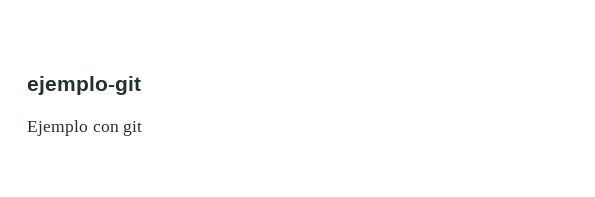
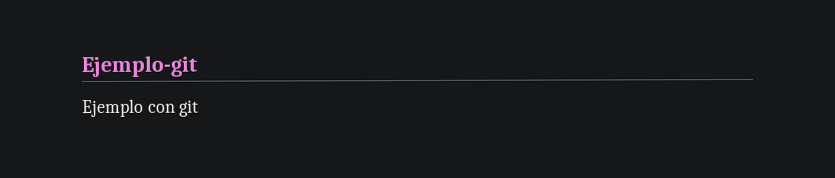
- ejemplo-git
+ Ejemplo-git

